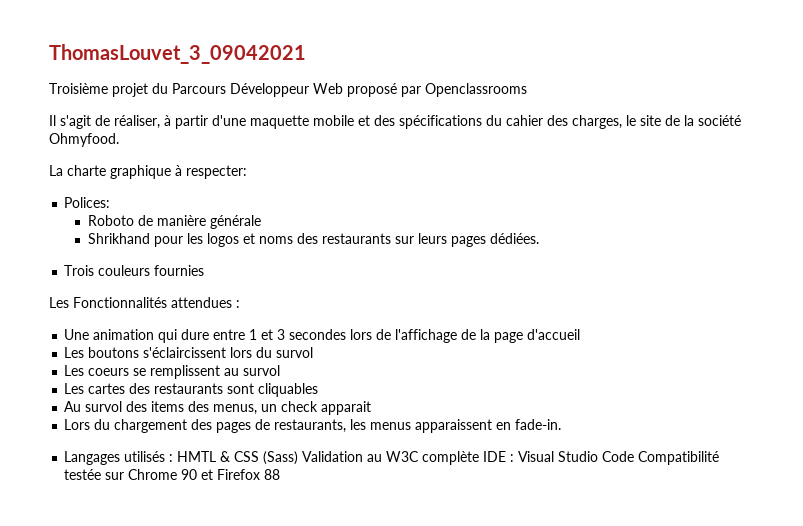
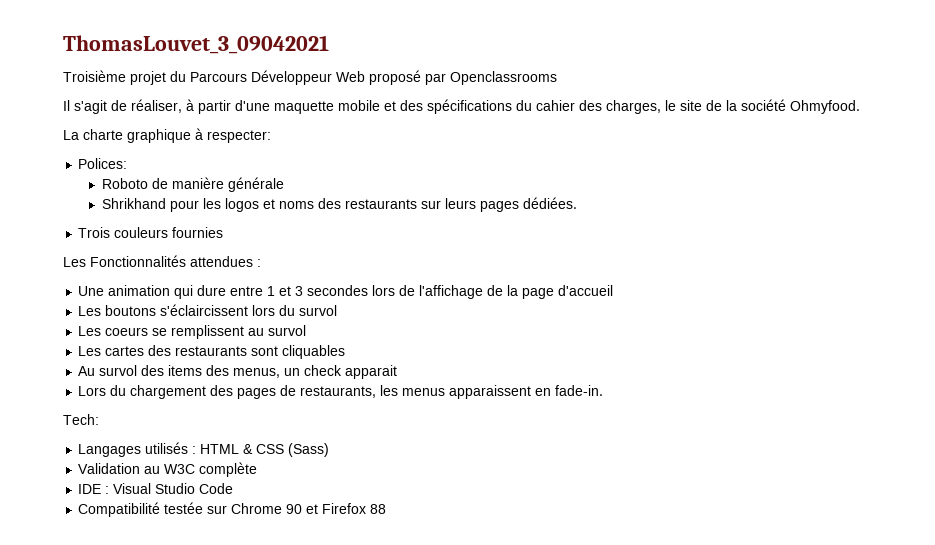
+ Tech:
- Langages utilisés : HMTL & CSS (Sass) Validation au W3C complète IDE : Visual Studio Code Compatibilité testée sur Chrome 90 et Firefox 88
+ Langages utilisés : HTML & CSS (Sass)
+ Validation au W3C complète
+ IDE : Visual Studio Code
+ Compatibilité testée sur Chrome 90 et Firefox 88

